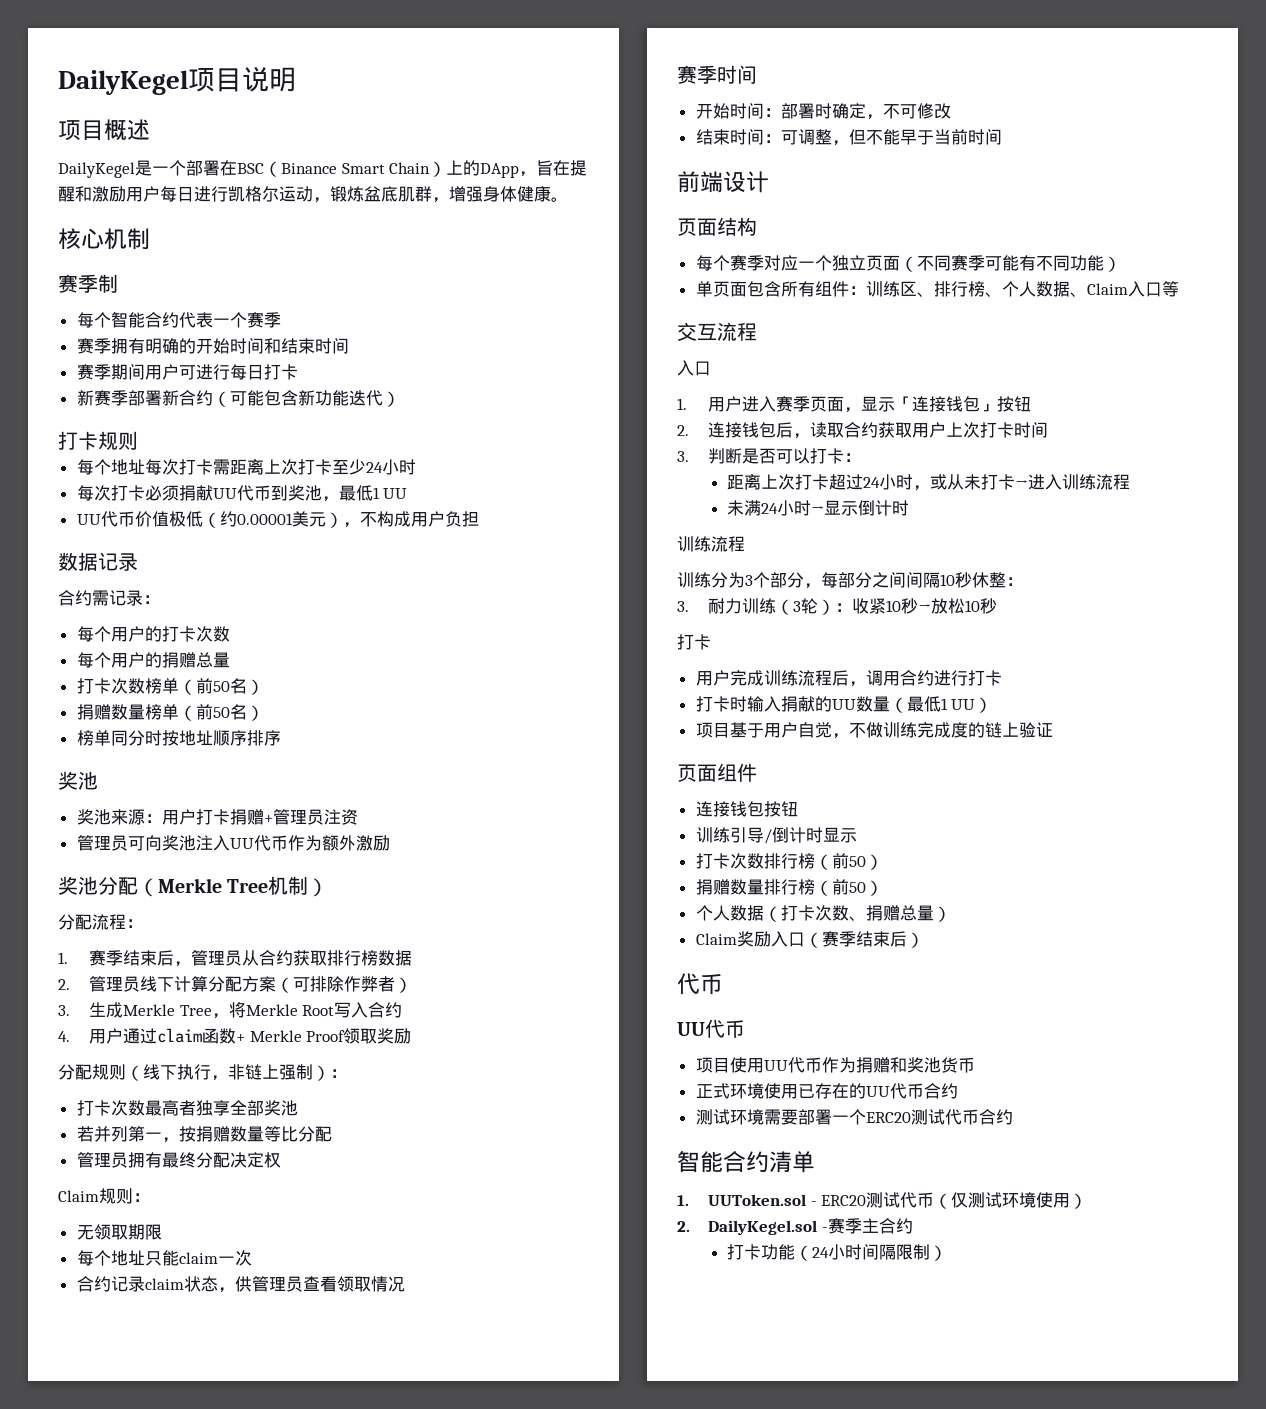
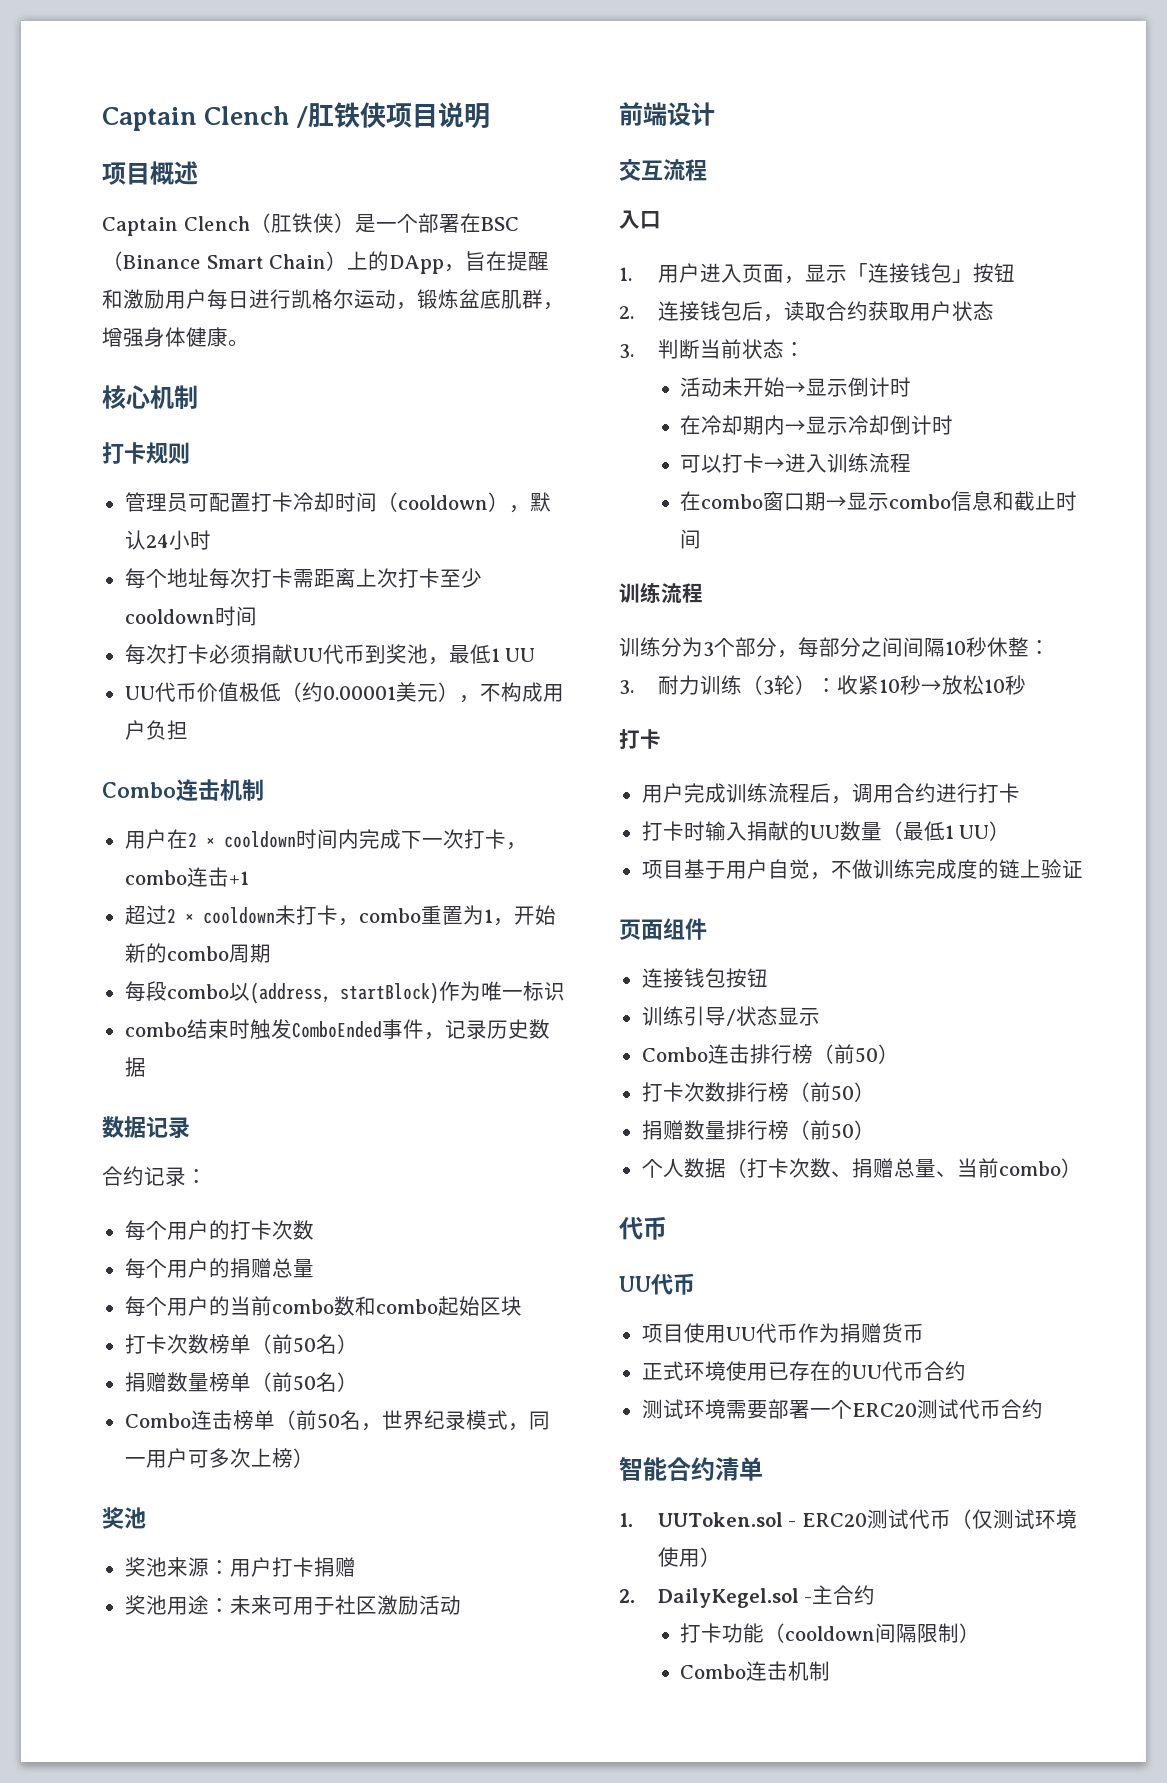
- DailyKegel项目说明
+ Captain Clench /肛铁侠项目说明
- DailyKegel是一个部署在BSC（Binance Smart Chain）上的DApp，旨在提醒和激励用户每日进行凯格尔运动，锻炼盆底肌群，增强身体健康。
+ Captain Clench（肛铁侠）是一个部署在BSC（Binance Smart Chain）上的DApp，旨在提醒和激励用户每日进行凯格尔运动，锻炼盆底肌群，增强身体健康。
- 赛季制
- 每个智能合约代表一个赛季
- 赛季拥有明确的开始时间和结束时间
- 赛季期间用户可进行每日打卡
- 新赛季部署新合约（可能包含新功能迭代）
  打卡规则
+ 管理员可配置打卡冷却时间（cooldown），默认24小时
- 每个地址每次打卡需距离上次打卡至少24小时
+ 每个地址每次打卡需距离上次打卡至少cooldown时间
  UU代币价值极低（约0.00001美元），不构成用户负担
+ Combo连击机制
+ 用户在2 × cooldown时间内完成下一次打卡，combo连击+1
+ 超过2 × cooldown未打卡，combo重置为1，开始新的combo周期
+ 每段combo以(address, startBlock)作为唯一标识
+ combo结束时触发ComboEnded事件，记录历史数据
- 合约需记录：
+ 合约记录：
+ 每个用户的当前combo数和combo起始区块
- 榜单同分时按地址顺序排序
+ Combo连击榜单（前50名，世界纪录模式，同一用户可多次上榜）
- 奖池来源：用户打卡捐赠+管理员注资
- 管理员可向奖池注入UU代币作为额外激励
- 奖池分配（Merkle Tree机制）
- 分配流程：
- 1.赛季结束后，管理员从合约获取排行榜数据
- 2.管理员线下计算分配方案（可排除作弊者）
- 3.生成Merkle Tree，将Merkle Root写入合约
- 4.用户通过claim函数+ Merkle Proof领取奖励
- 分配规则（线下执行，非链上强制）：
- 打卡次数最高者独享全部奖池
- 若并列第一，按捐赠数量等比分配
- 管理员拥有最终分配决定权
- Claim规则：
- 无领取期限
- 每个地址只能claim一次
- 合约记录claim状态，供管理员查看领取情况
- 赛季时间
- 开始时间：部署时确定，不可修改
- 结束时间：可调整，但不能早于当前时间
+ 奖池来源：用户打卡捐赠
+ 奖池用途：未来可用于社区激励活动
  前端设计
- 页面结构
- 每个赛季对应一个独立页面（不同赛季可能有不同功能）
- 单页面包含所有组件：训练区、排行榜、个人数据、Claim入口等
- 1.用户进入赛季页面，显示「连接钱包」按钮
+ 1.用户进入页面，显示「连接钱包」按钮
- 2.连接钱包后，读取合约获取用户上次打卡时间
+ 2.连接钱包后，读取合约获取用户状态
- 3.判断是否可以打卡：
- 距离上次打卡超过24小时，或从未打卡→进入训练流程
- 未满24小时→显示倒计时
+ 3.判断当前状态：
+ 活动未开始→显示倒计时
+ 在冷却期内→显示冷却倒计时
+ 可以打卡→进入训练流程
+ 在combo窗口期→显示combo信息和截止时间
- 训练引导/倒计时显示
+ 训练引导/状态显示
+ Combo连击排行榜（前50）
- 个人数据（打卡次数、捐赠总量）
- Claim奖励入口（赛季结束后）
+ 个人数据（打卡次数、捐赠总量、当前combo）
- 项目使用UU代币作为捐赠和奖池货币
+ 项目使用UU代币作为捐赠货币
- 2. DailyKegel.sol -赛季主合约
+ 2. DailyKegel.sol -主合约
- 打卡功能（24小时间隔限制）
+ 打卡功能（cooldown间隔限制）
+ Combo连击机制

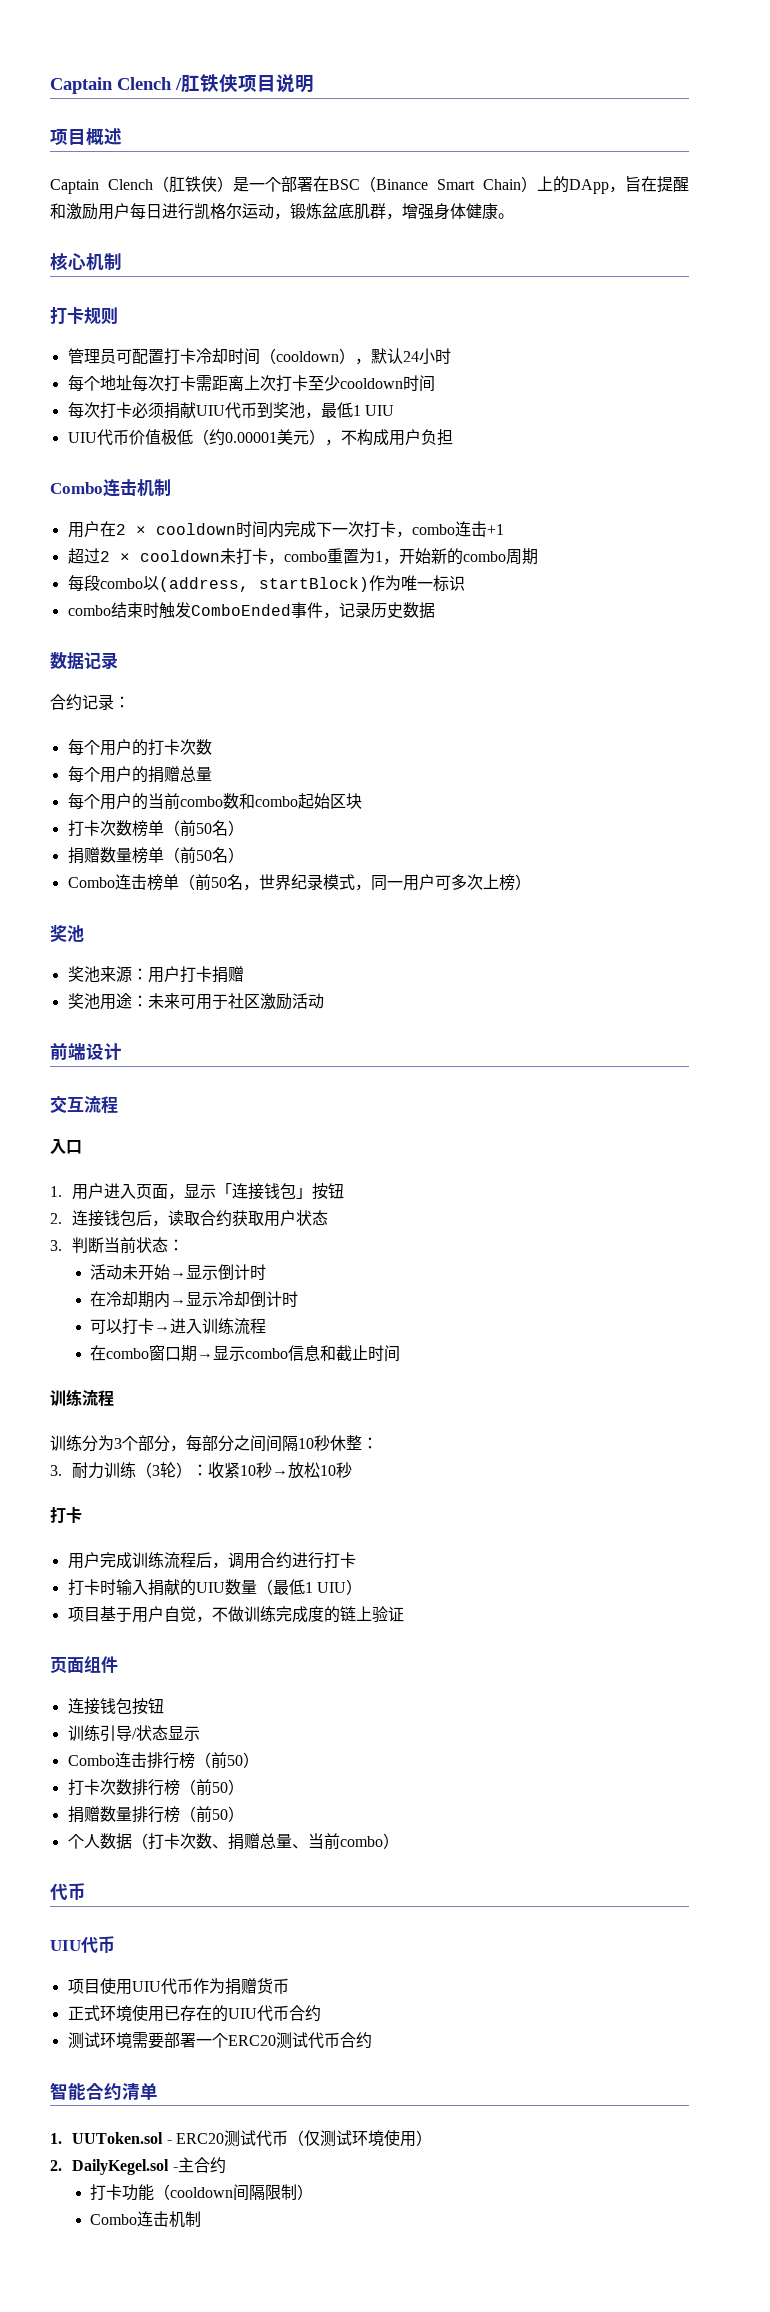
- 每次打卡必须捐献UU代币到奖池，最低1 UU
- UU代币价值极低（约0.00001美元），不构成用户负担
+ 每次打卡必须捐献UIU代币到奖池，最低1 UIU
+ UIU代币价值极低（约0.00001美元），不构成用户负担
- 打卡时输入捐献的UU数量（最低1 UU）
+ 打卡时输入捐献的UIU数量（最低1 UIU）
  个人数据（打卡次数、捐赠总量、当前combo）
  代币
- UU代币
+ UIU代币
- 项目使用UU代币作为捐赠货币
+ 项目使用UIU代币作为捐赠货币
- 正式环境使用已存在的UU代币合约
+ 正式环境使用已存在的UIU代币合约

